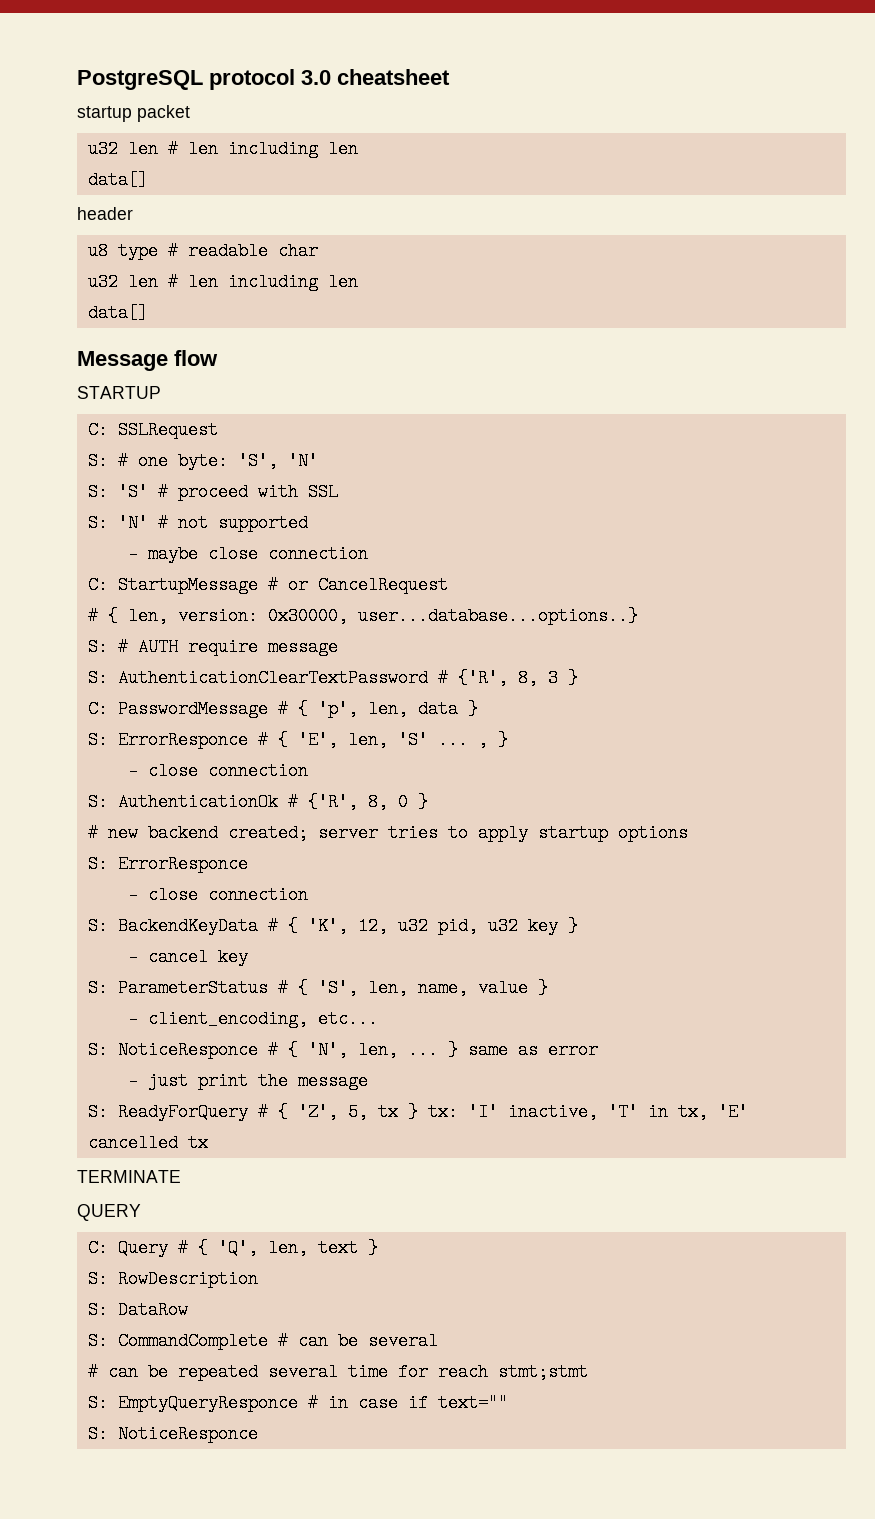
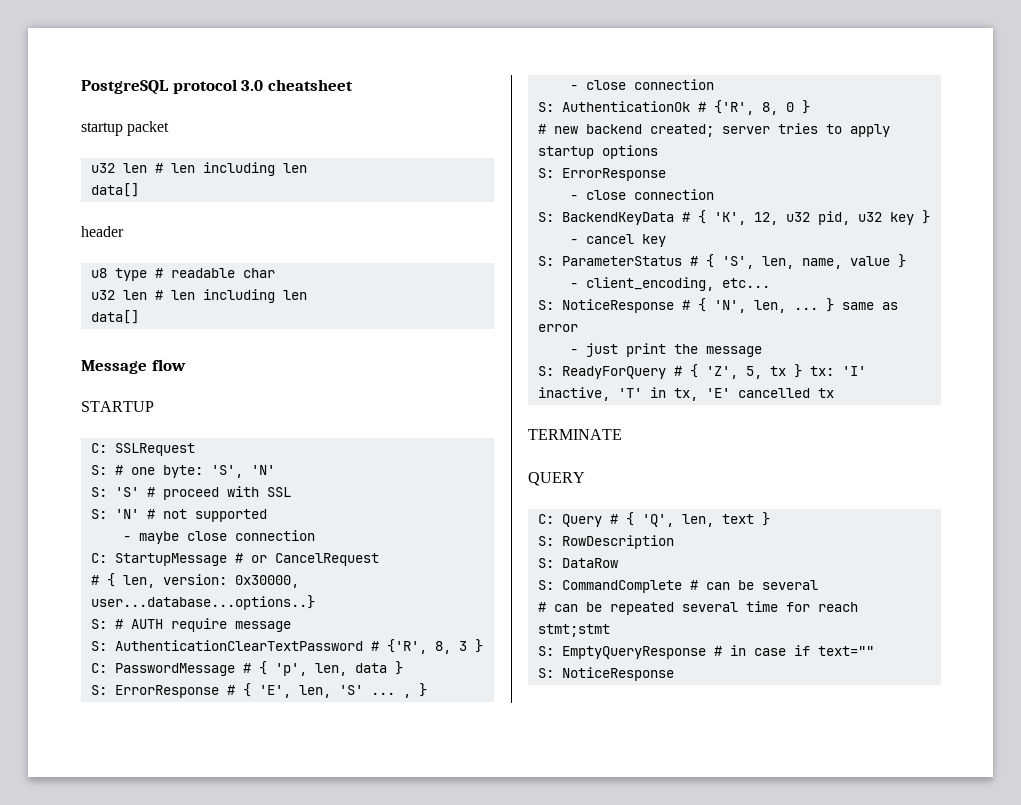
- S: ErrorResponce # { 'E', len, 'S' ... , }
+ S: ErrorResponse # { 'E', len, 'S' ... , }
  # new backend created; server tries to apply startup options
- S: ErrorResponce
+ S: ErrorResponse
- S: NoticeResponce # { 'N', len, ...
+ S: NoticeResponse # { 'N', len, ...
- S: EmptyQueryResponce # in case if text=""
- S: NoticeResponce
+ S: EmptyQueryResponse # in case if text=""
+ S: NoticeResponse

